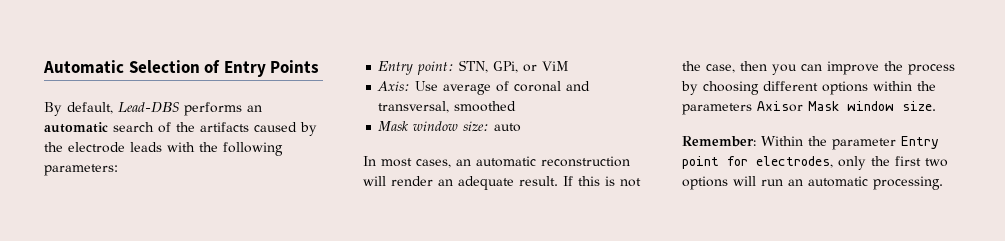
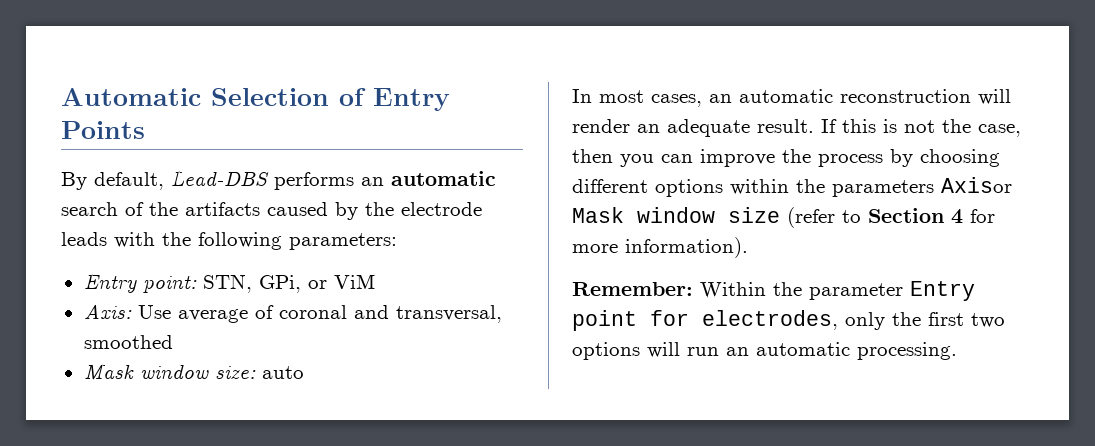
- If this is not the case, then you can improve the process by choosing different options within the parameters Axisor Mask window size.
+ If this is not the case, then you can improve the process by choosing different options within the parameters Axisor Mask window size (refer to Section 4 for more information).

